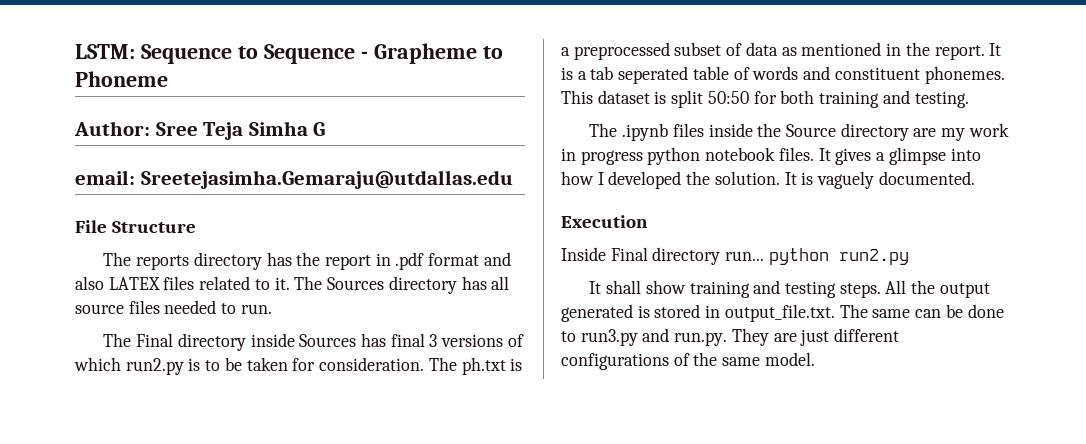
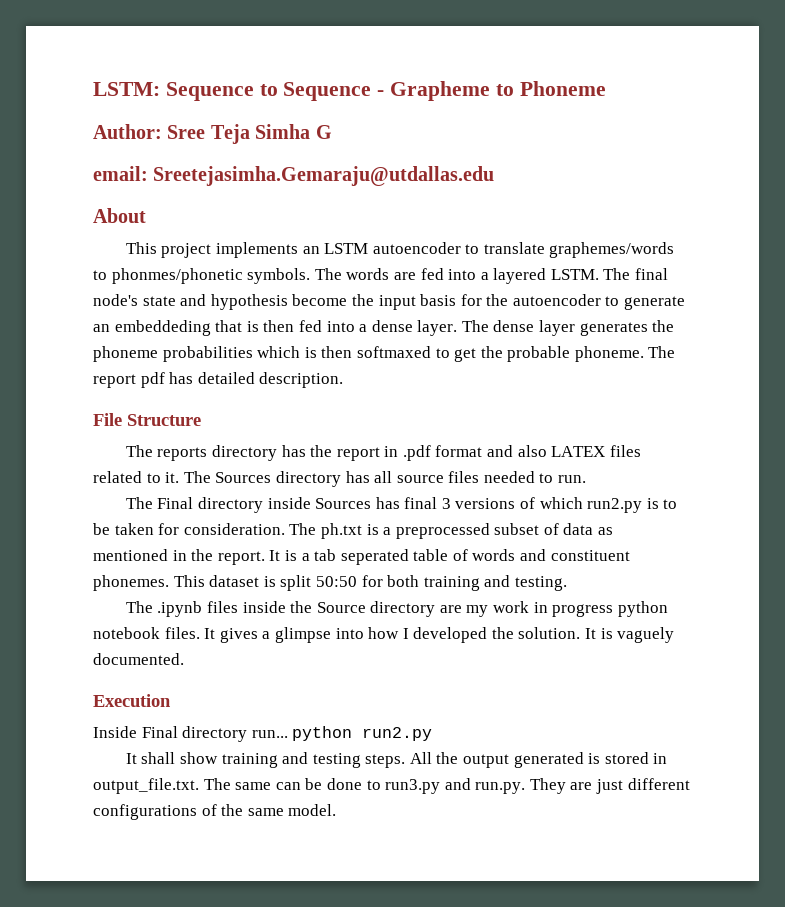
+ About
+ This project implements an LSTM autoencoder to translate graphemes/words to phonmes/phonetic symbols. The words are fed into a layered LSTM. The final node's state and hypothesis become the input basis for the autoencoder to generate an embeddeding that is then fed into a dense layer. The dense layer generates the phoneme probabilities which is then softmaxed to get the probable phoneme. The report pdf has detailed description.

